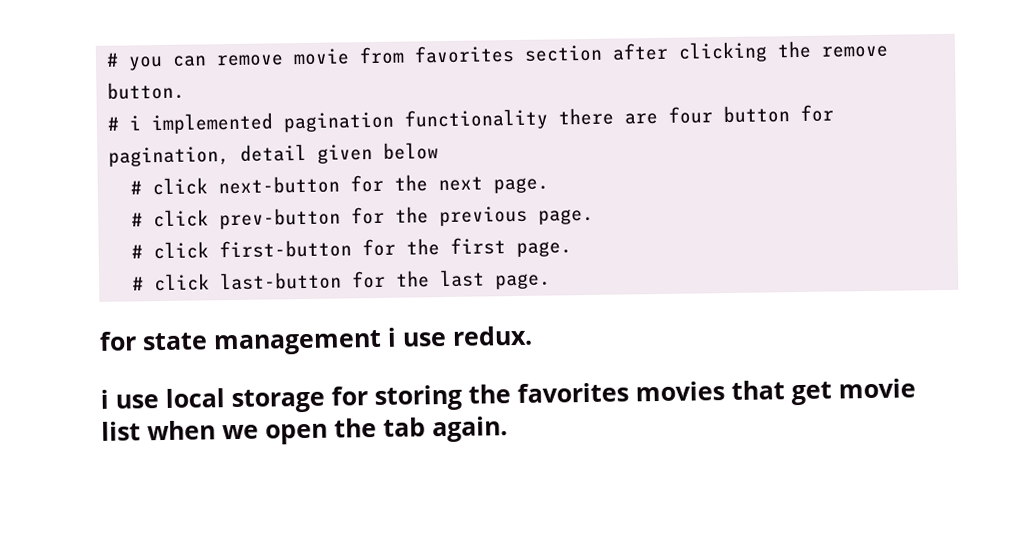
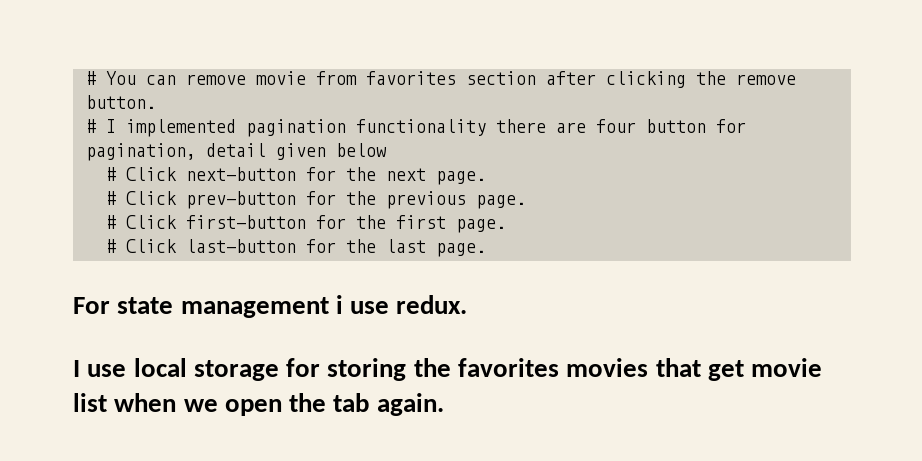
- # you can remove movie from favorites section after clicking the remove button.
+ # You can remove movie from favorites section after clicking the remove button.
- # i implemented pagination functionality there are four button for pagination, detail given below
+ # I implemented pagination functionality there are four button for pagination, detail given below
- # click next-button for the next page.
+ # Click next-button for the next page.
- # click prev-button for the previous page.
+ # Click prev-button for the previous page.
- # click first-button for the first page.
+ # Click first-button for the first page.
- # click last-button for the last page.
+ # Click last-button for the last page.
- for state management i use redux.
+ For state management i use redux.
- i use local storage for storing the favorites movies that get movie list when we open the tab again.
+ I use local storage for storing the favorites movies that get movie list when we open the tab again.

